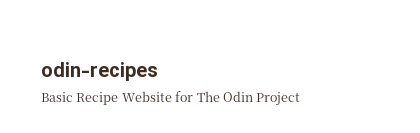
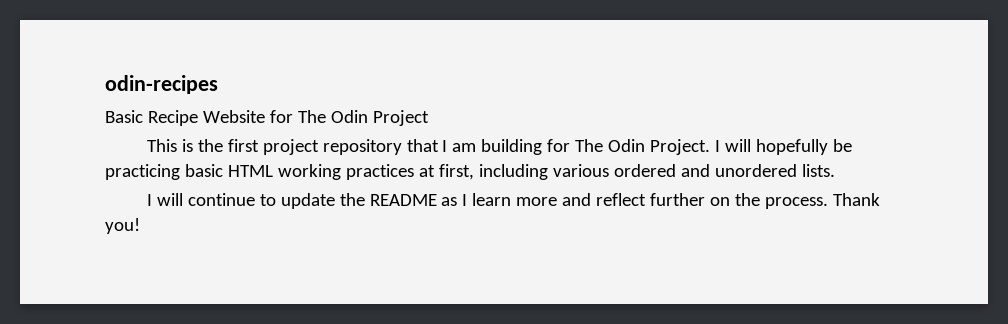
+ This is the first project repository that I am building for The Odin Project. I will hopefully be practicing basic HTML working practices at first, including various ordered and unordered lists.
+ I will continue to update the README as I learn more and reflect further on the process. Thank you!

